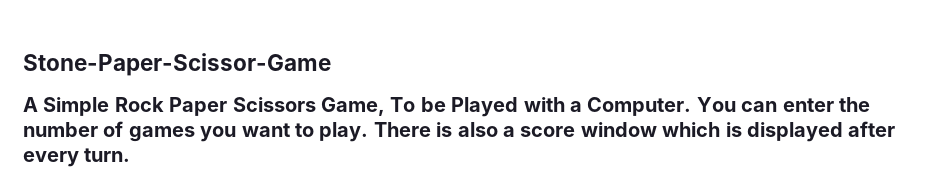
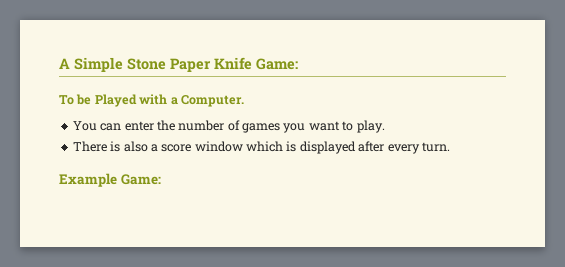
- Stone-Paper-Scissor-Game
- A Simple Rock Paper Scissors Game, To be Played with a Computer. You can enter the number of games you want to play. There is also a score window which is displayed after every turn.
+ A Simple Stone Paper Knife Game:
+ To be Played with a Computer.
+ You can enter the number of games you want to play.
+ There is also a score window which is displayed after every turn.
+ Example Game:

